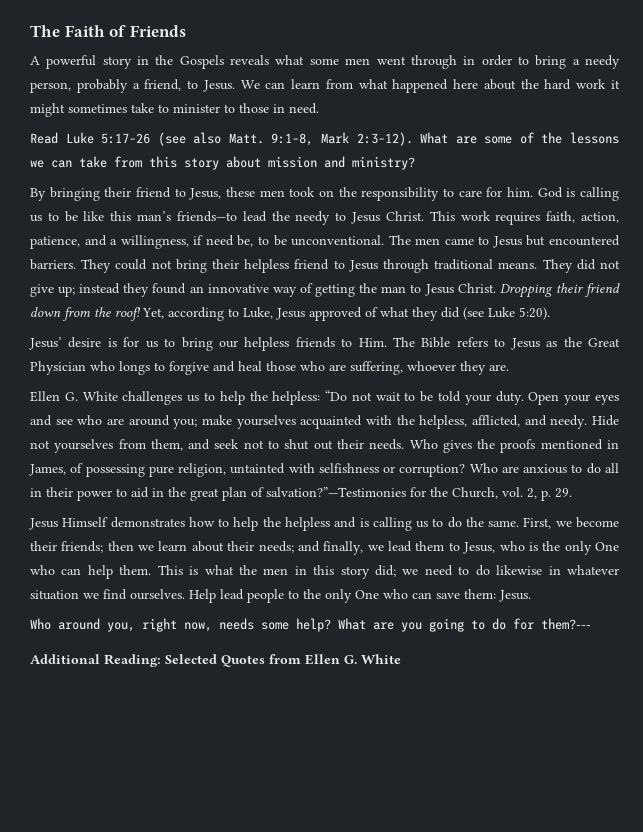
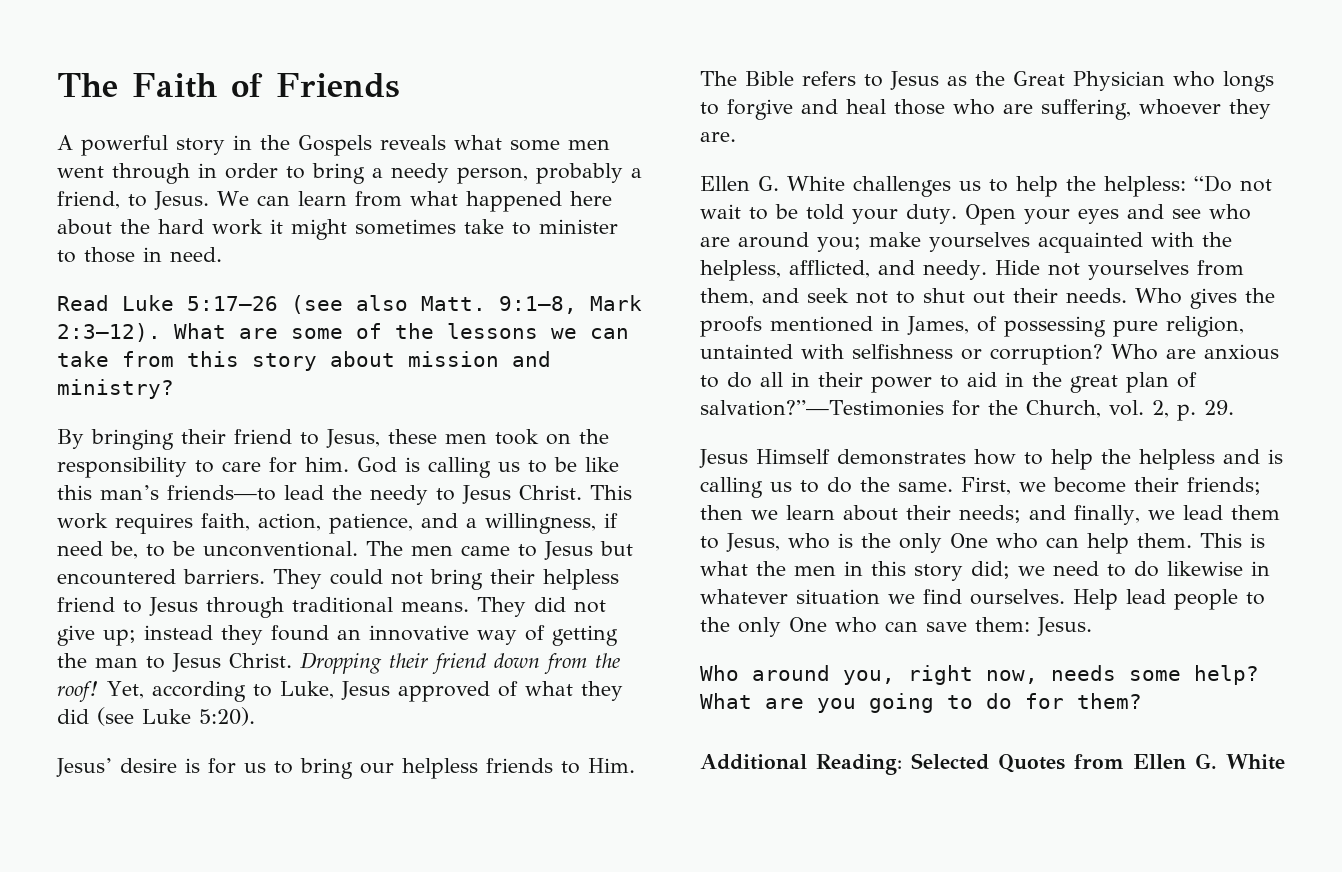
- What are you going to do for them?---
+ What are you going to do for them?

